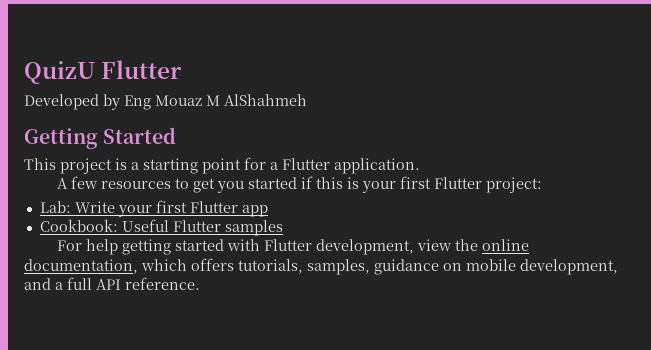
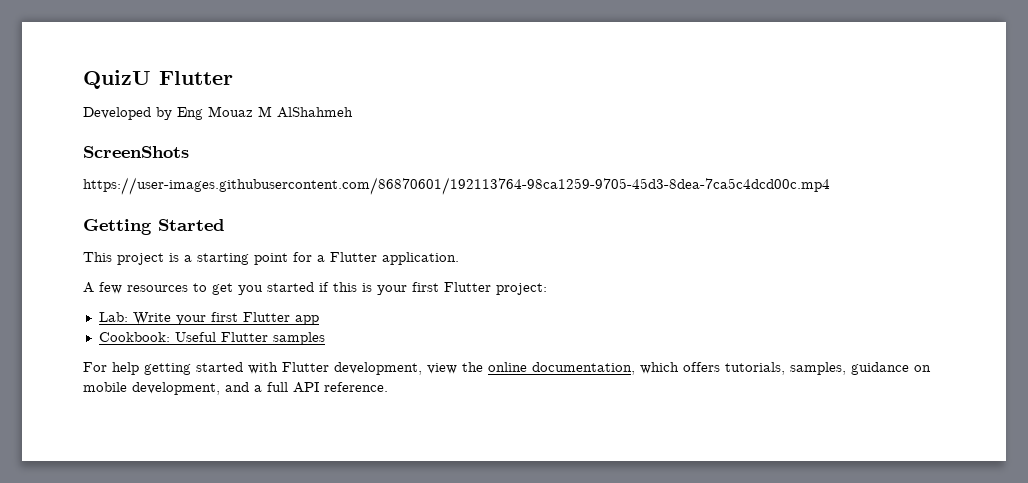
+ ScreenShots
+ https://user-images.githubusercontent.com/86870601/192113764-98ca1259-9705-45d3-8dea-7ca5c4dcd00c.mp4

